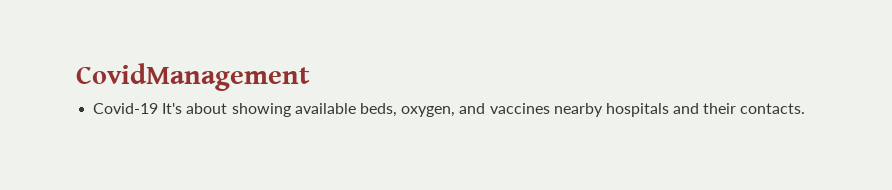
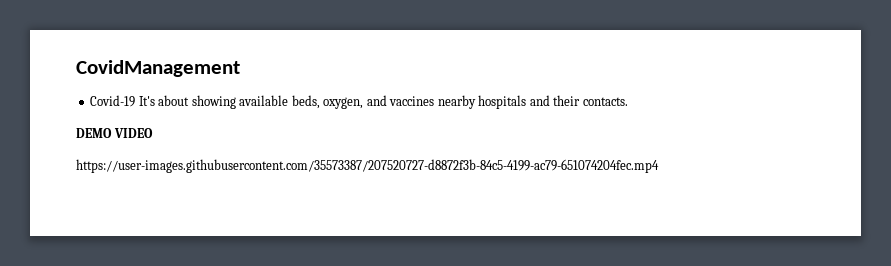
+ DEMO VIDEO
+ https://user-images.githubusercontent.com/35573387/207520727-d8872f3b-84c5-4199-ac79-651074204fec.mp4

